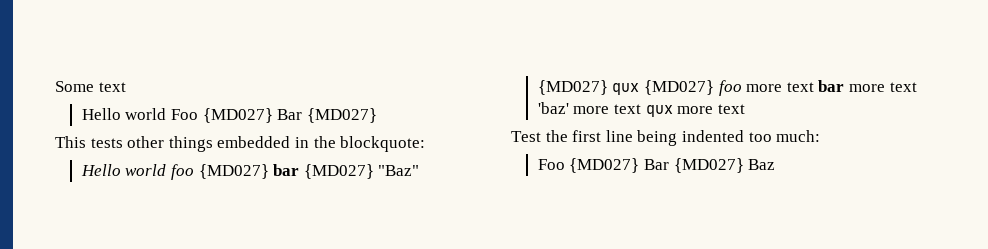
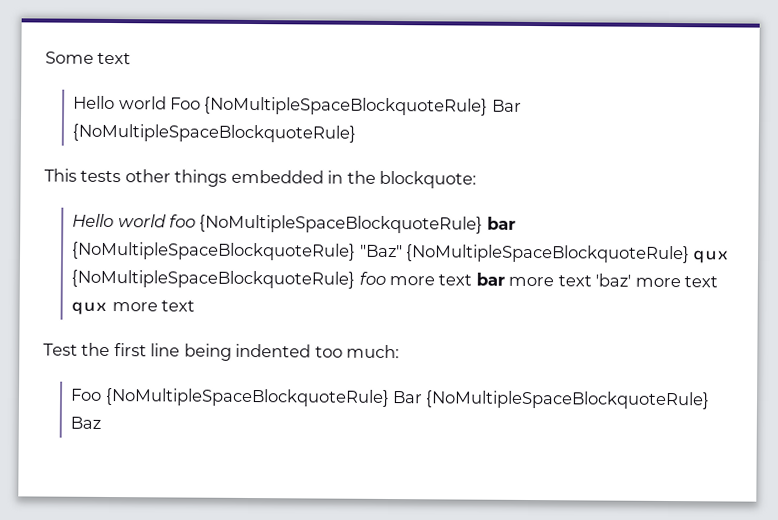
- Hello world Foo {MD027} Bar {MD027}
+ Hello world Foo {NoMultipleSpaceBlockquoteRule} Bar {NoMultipleSpaceBlockquoteRule}
- Hello world foo {MD027} bar {MD027} "Baz" {MD027} qux {MD027} foo more text bar more text 'baz' more text qux more text
+ Hello world foo {NoMultipleSpaceBlockquoteRule} bar {NoMultipleSpaceBlockquoteRule} "Baz" {NoMultipleSpaceBlockquoteRule} qux {NoMultipleSpaceBlockquoteRule} foo more text bar more text 'baz' more text qux more text
- Foo {MD027} Bar {MD027} Baz
+ Foo {NoMultipleSpaceBlockquoteRule} Bar {NoMultipleSpaceBlockquoteRule} Baz

